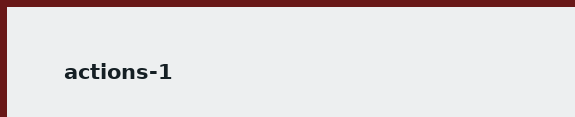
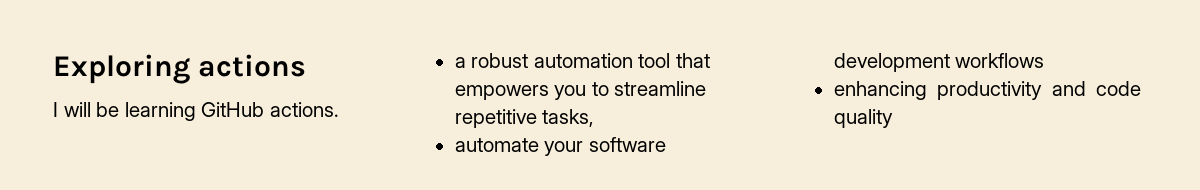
- actions-1
+ Exploring actions
+ I will be learning GitHub actions.
+ a robust automation tool that empowers you to streamline repetitive tasks,
+ automate your software development workflows
+ enhancing productivity and code quality

